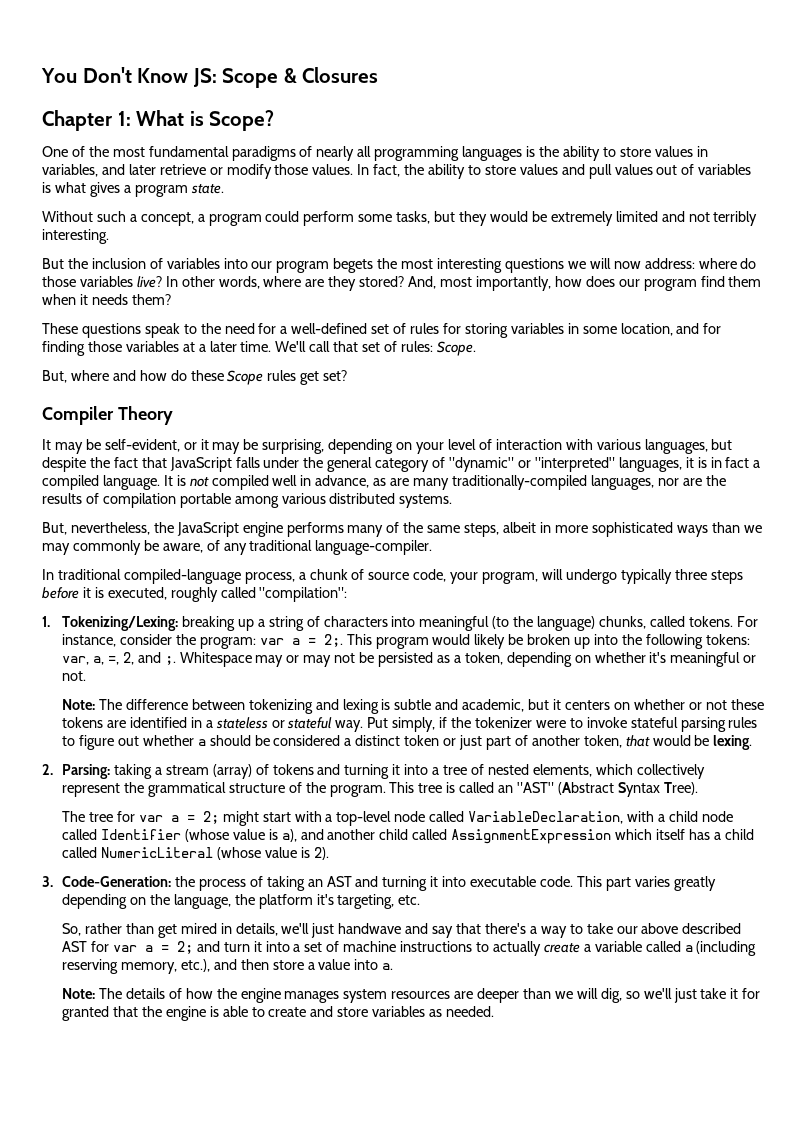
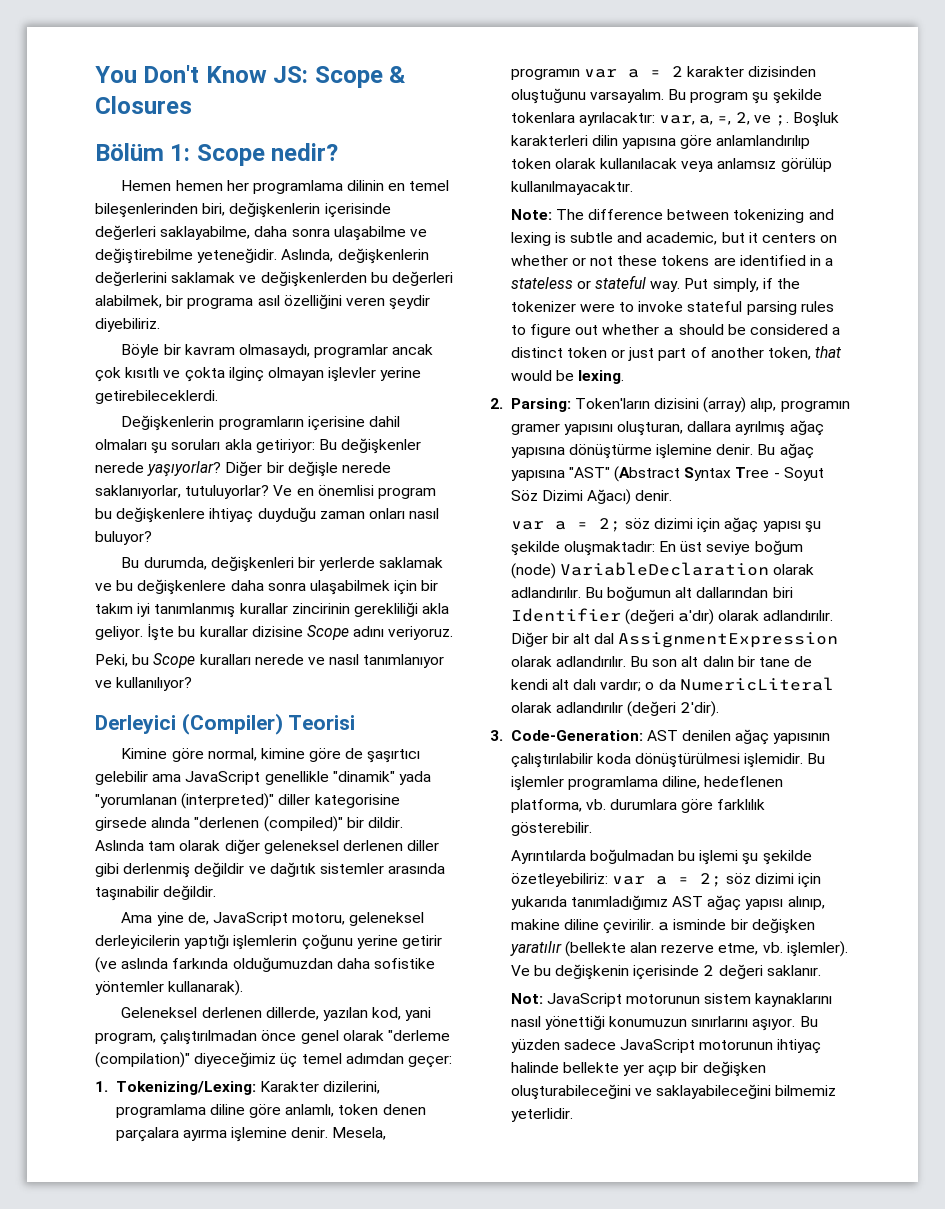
- Chapter 1: What is Scope?
- One of the most fundamental paradigms of nearly all programming languages is the ability to store values in variables, and later retrieve or modify those values. In fact, the ability to store values and pull values out of variables is what gives a program state.
- Without such a concept, a program could perform some tasks, but they would be extremely limited and not terribly interesting.
- But the inclusion of variables into our program begets the most interesting questions we will now address: where do those variables live? In other words, where are they stored? And, most importantly, how does our program find them when it needs them?
- These questions speak to the need for a well-defined set of rules for storing variables in some location, and for finding those variables at a later time. We'll call that set of rules: Scope.
- But, where and how do these Scope rules get set?
- Compiler Theory
- It may be self-evident, or it may be surprising, depending on your level of interaction with various languages, but despite the fact that JavaScript falls under the general category of "dynamic" or "interpreted" languages, it is in fact a compiled language. It is not compiled well in advance, as are many traditionally-compiled languages, nor are the results of compilation portable among various distributed systems.
- But, nevertheless, the JavaScript engine performs many of the same steps, albeit in more sophisticated ways than we may commonly be aware, of any traditional language-compiler.
- In traditional compiled-language process, a chunk of source code, your program, will undergo typically three steps before it is executed, roughly called "compilation":
- 1. Tokenizing/Lexing: breaking up a string of characters into meaningful (to the language) chunks, called tokens. For instance, consider the program: var a = 2;. This program would likely be broken up into the following tokens: var, a, =, 2, and ;. Whitespace may or may not be persisted as a token, depending on whether it's meaningful or not.
+ Bölüm 1: Scope nedir?
+ Hemen hemen her programlama dilinin en temel bileşenlerinden biri, değişkenlerin içerisinde değerleri saklayabilme, daha sonra ulaşabilme ve değiştirebilme yeteneğidir. Aslında, değişkenlerin değerlerini saklamak ve değişkenlerden bu değerleri alabilmek, bir programa asıl özelliğini veren şeydir diyebiliriz.
+ Böyle bir kavram olmasaydı, programlar ancak çok kısıtlı ve çokta ilginç olmayan işlevler yerine getirebileceklerdi.
+ Değişkenlerin programların içerisine dahil olmaları şu soruları akla getiriyor: Bu değişkenler nerede yaşıyorlar? Diğer bir değişle nerede saklanıyorlar, tutuluyorlar? Ve en önemlisi program bu değişkenlere ihtiyaç duyduğu zaman onları nasıl buluyor?
+ Bu durumda, değişkenleri bir yerlerde saklamak ve bu değişkenlere daha sonra ulaşabilmek için bir takım iyi tanımlanmış kurallar zincirinin gerekliliği akla geliyor. İşte bu kurallar dizisine Scope adını veriyoruz.
+ Peki, bu Scope kuralları nerede ve nasıl tanımlanıyor ve kullanılıyor?
+ Derleyici (Compiler) Teorisi
+ Kimine göre normal, kimine göre de şaşırtıcı gelebilir ama JavaScript genellikle "dinamik" yada "yorumlanan (interpreted)" diller kategorisine girsede alında "derlenen (compiled)" bir dildir. Aslında tam olarak diğer geleneksel derlenen diller gibi derlenmiş değildir ve dağıtık sistemler arasında taşınabilir değildir.
+ Ama yine de, JavaScript motoru, geleneksel derleyicilerin yaptığı işlemlerin çoğunu yerine getirir (ve aslında farkında olduğumuzdan daha sofistike yöntemler kullanarak).
+ Geleneksel derlenen dillerde, yazılan kod, yani program, çalıştırılmadan önce genel olarak "derleme (compilation)" diyeceğimiz üç temel adımdan geçer:
+ 1. Tokenizing/Lexing: Karakter dizilerini, programlama diline göre anlamlı, token denen parçalara ayırma işlemine denir. Mesela, programın var a = 2 karakter dizisinden oluştuğunu varsayalım. Bu program şu şekilde tokenlara ayrılacaktır: var, a, =, 2, ve ;. Boşluk karakterleri dilin yapısına göre anlamlandırılıp token olarak kullanılacak veya anlamsız görülüp kullanılmayacaktır.
- 2. Parsing: taking a stream (array) of tokens and turning it into a tree of nested elements, which collectively represent the grammatical structure of the program. This tree is called an "AST" (Abstract Syntax Tree).
- The tree for var a = 2; might start with a top-level node called VariableDeclaration, with a child node called Identifier (whose value is a), and another child called AssignmentExpression which itself has a child called NumericLiteral (whose value is 2).
- 3. Code-Generation: the process of taking an AST and turning it into executable code. This part varies greatly depending on the language, the platform it's targeting, etc.
- So, rather than get mired in details, we'll just handwave and say that there's a way to take our above described AST for var a = 2; and turn it into a set of machine instructions to actually create a variable called a (including reserving memory, etc.), and then store a value into a.
- Note: The details of how the engine manages system resources are deeper than we will dig, so we'll just take it for granted that the engine is able to create and store variables as needed.
+ 2. Parsing: Token'ların dizisini (array) alıp, programın gramer yapısını oluşturan, dallara ayrılmış ağaç yapısına dönüştürme işlemine denir. Bu ağaç yapısına "AST" (Abstract Syntax Tree - Soyut Söz Dizimi Ağacı) denir.
+ var a = 2; söz dizimi için ağaç yapısı şu şekilde oluşmaktadır: En üst seviye boğum (node) VariableDeclaration olarak adlandırılır. Bu boğumun alt dallarından biri Identifier (değeri a'dır) olarak adlandırılır. Diğer bir alt dal AssignmentExpression olarak adlandırılır. Bu son alt dalın bir tane de kendi alt dalı vardır; o da NumericLiteral olarak adlandırılır (değeri 2'dir).
+ 3. Code-Generation: AST denilen ağaç yapısının çalıştırılabilir koda dönüştürülmesi işlemidir. Bu işlemler programlama diline, hedeflenen platforma, vb. durumlara göre farklılık gösterebilir.
+ Ayrıntılarda boğulmadan bu işlemi şu şekilde özetleyebiliriz: var a = 2; söz dizimi için yukarıda tanımladığımız AST ağaç yapısı alınıp, makine diline çevirilir. a isminde bir değişken yaratılır (bellekte alan rezerve etme, vb. işlemler). Ve bu değişkenin içerisinde 2 değeri saklanır.
+ Not: JavaScript motorunun sistem kaynaklarını nasıl yönettiği konumuzun sınırlarını aşıyor. Bu yüzden sadece JavaScript motorunun ihtiyaç halinde bellekte yer açıp bir değişken oluşturabileceğini ve saklayabileceğini bilmemiz yeterlidir.

